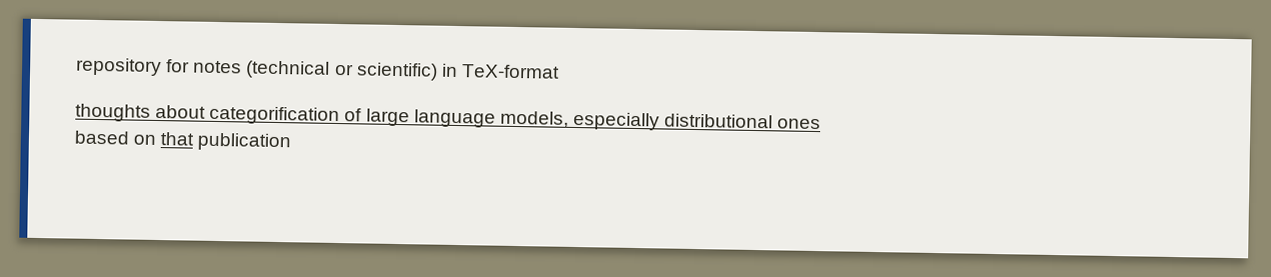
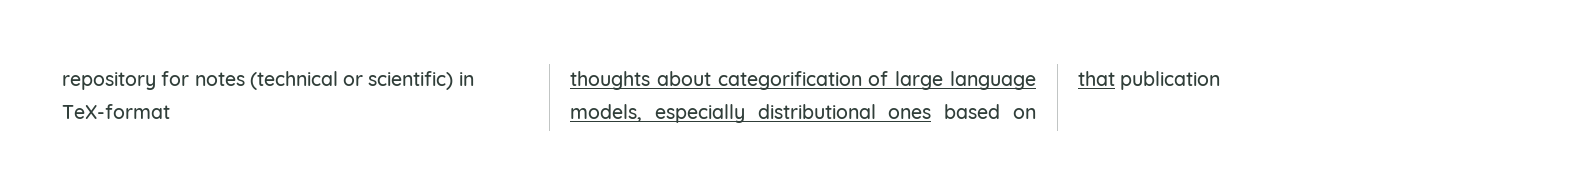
- thoughts about categorification of large language models, especially distributional ones
- based on that publication
+ thoughts about categorification of large language models, especially distributional ones based on that publication

